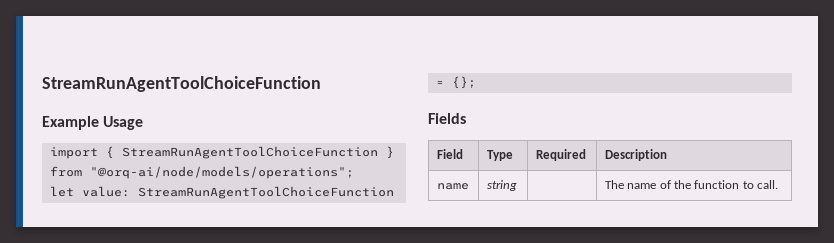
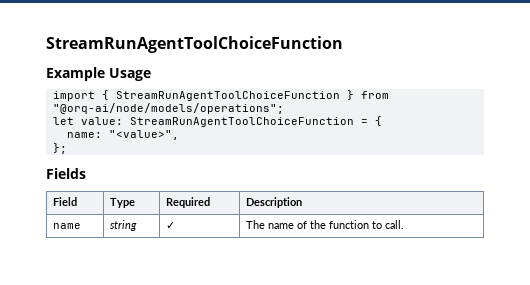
- let value: StreamRunAgentToolChoiceFunction = {};
+ let value: StreamRunAgentToolChoiceFunction = {
+ name: "<value>",
+ };
- name | string | | The name of the function to call.
+ name | string | ✓ | The name of the function to call.

